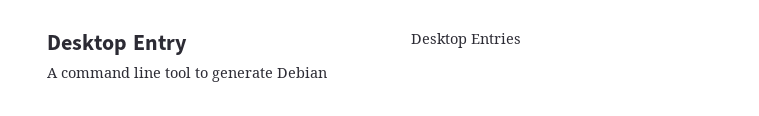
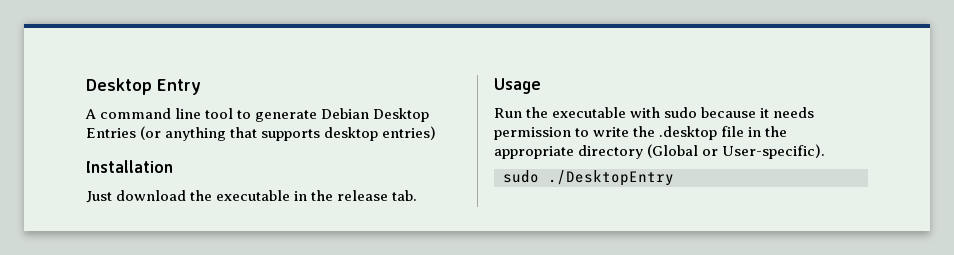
- A command line tool to generate Debian Desktop Entries
+ A command line tool to generate Debian Desktop Entries (or anything that supports desktop entries)
+ Installation
+ Just download the executable in the release tab.
+ Usage
+ Run the executable with sudo because it needs permission to write the .desktop file in the appropriate directory (Global or User-specific).
+ sudo ./DesktopEntry

